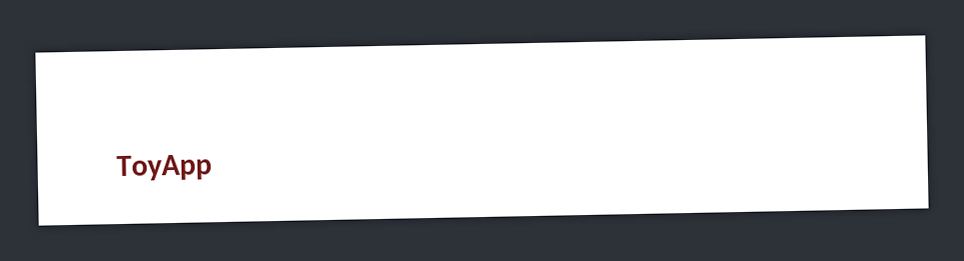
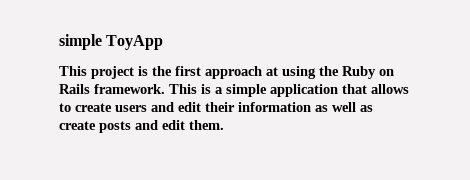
- ToyApp
+ simple ToyApp
+ This project is the first approach at using the Ruby on Rails framework. This is a simple application that allows to create users and edit their information as well as create posts and edit them.

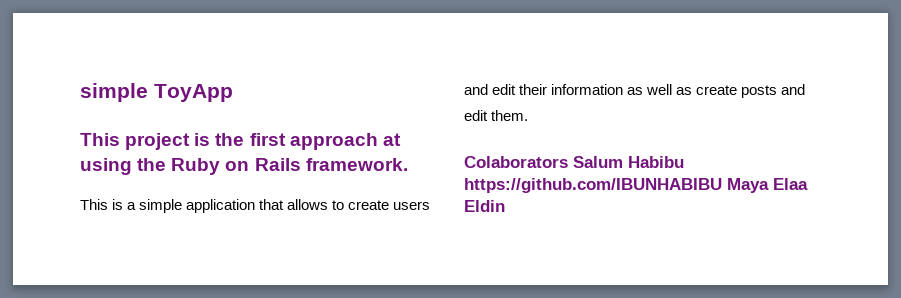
- This project is the first approach at using the Ruby on Rails framework. This is a simple application that allows to create users and edit their information as well as create posts and edit them.
+ This project is the first approach at using the Ruby on Rails framework.
+ This is a simple application that allows to create users and edit their information as well as create posts and edit them.
+ Colaborators Salum Habibu https://github.com/IBUNHABIBU Maya Elaa Eldin

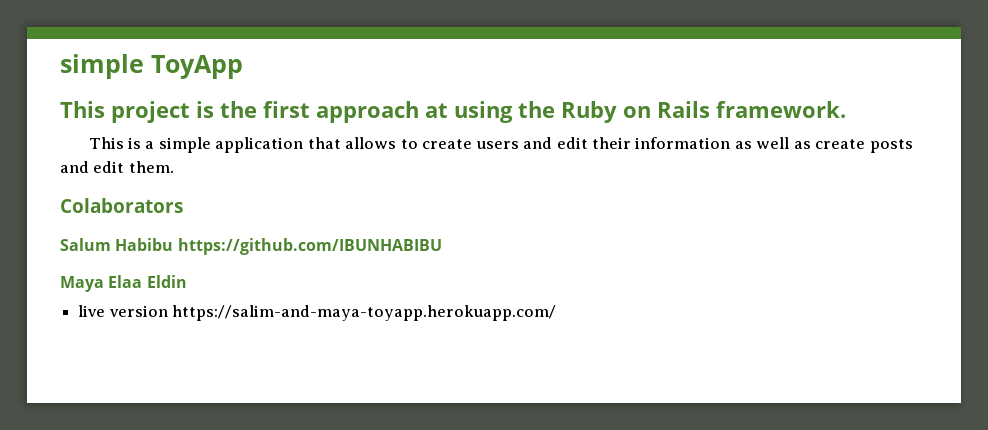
- Colaborators Salum Habibu https://github.com/IBUNHABIBU Maya Elaa Eldin
+ Colaborators
+ Salum Habibu https://github.com/IBUNHABIBU
+ Maya Elaa Eldin
+ live version https://salim-and-maya-toyapp.herokuapp.com/

